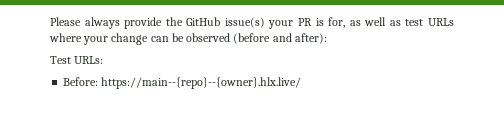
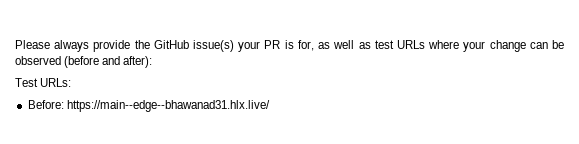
- Before: https://main--{repo}--{owner}.hlx.live/
+ Before: https://main--edge--bhawanad31.hlx.live/

